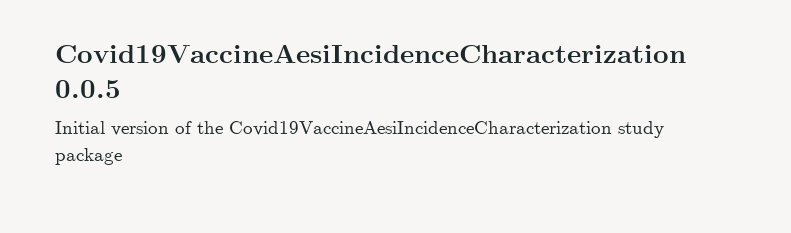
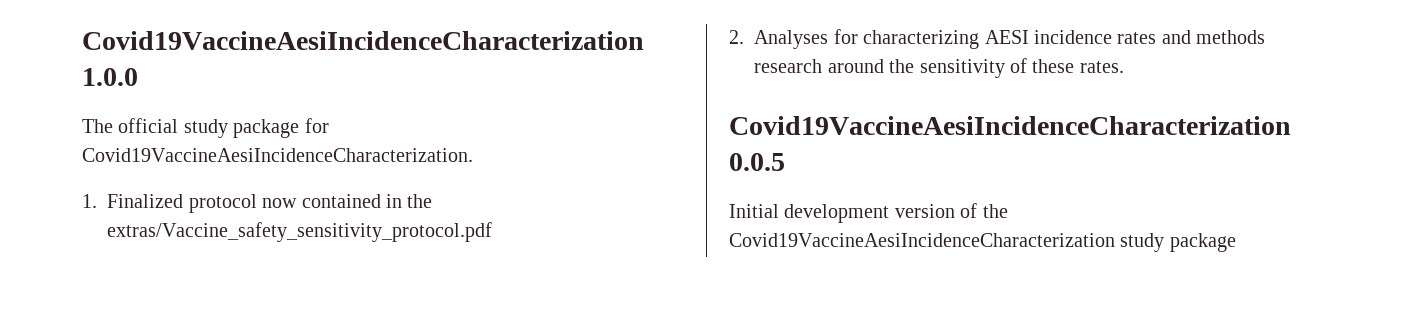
+ Covid19VaccineAesiIncidenceCharacterization 1.0.0
+ The official study package for Covid19VaccineAesiIncidenceCharacterization.
+ 1. Finalized protocol now contained in the extras/Vaccine_safety_sensitivity_protocol.pdf
+ 2. Analyses for characterizing AESI incidence rates and methods research around the sensitivity of these rates.
- Initial version of the Covid19VaccineAesiIncidenceCharacterization study package
+ Initial development version of the Covid19VaccineAesiIncidenceCharacterization study package

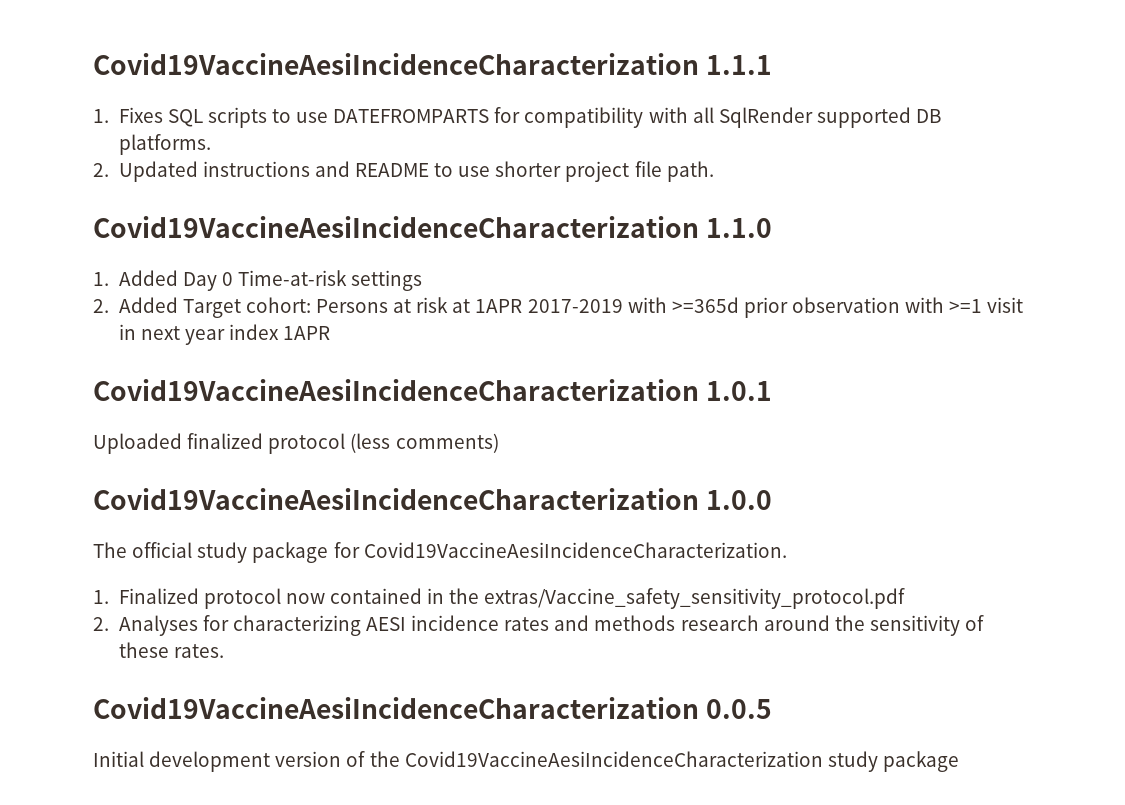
+ Covid19VaccineAesiIncidenceCharacterization 1.1.1
+ 1. Fixes SQL scripts to use DATEFROMPARTS for compatibility with all SqlRender supported DB platforms.
+ 2. Updated instructions and README to use shorter project file path.
+ Covid19VaccineAesiIncidenceCharacterization 1.1.0
+ 1. Added Day 0 Time-at-risk settings
+ 2. Added Target cohort: Persons at risk at 1APR 2017-2019 with >=365d prior observation with >=1 visit in next year index 1APR
+ Covid19VaccineAesiIncidenceCharacterization 1.0.1
+ Uploaded finalized protocol (less comments)

